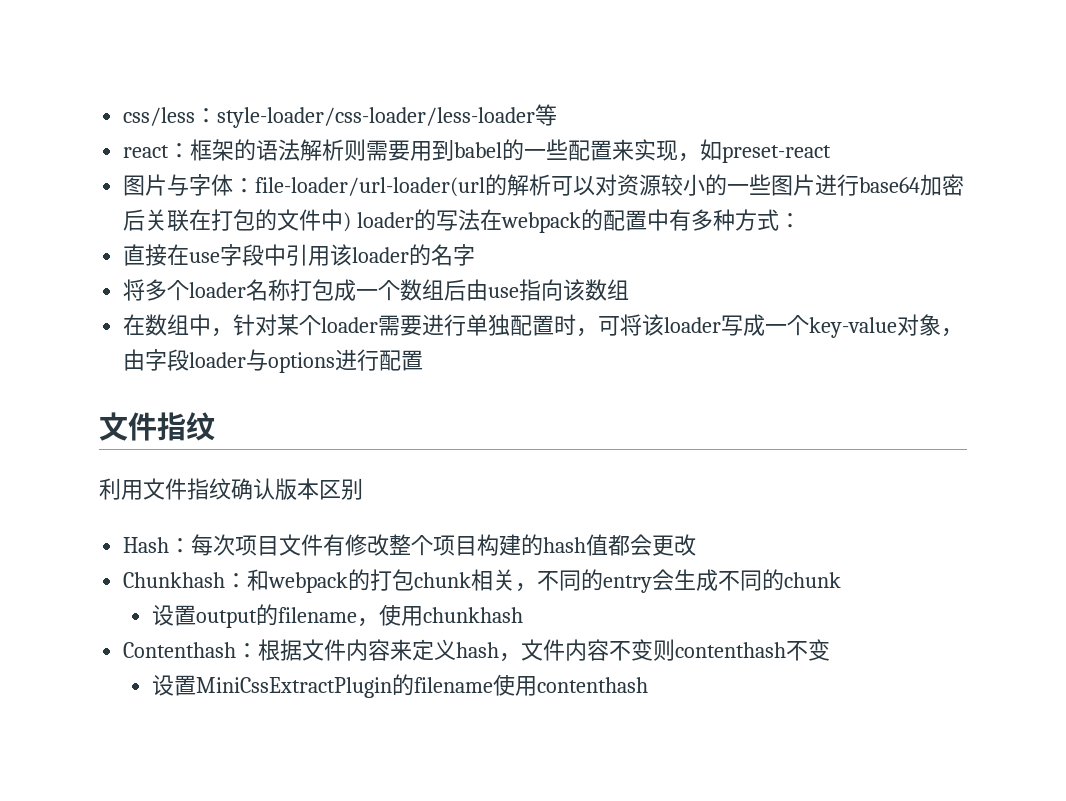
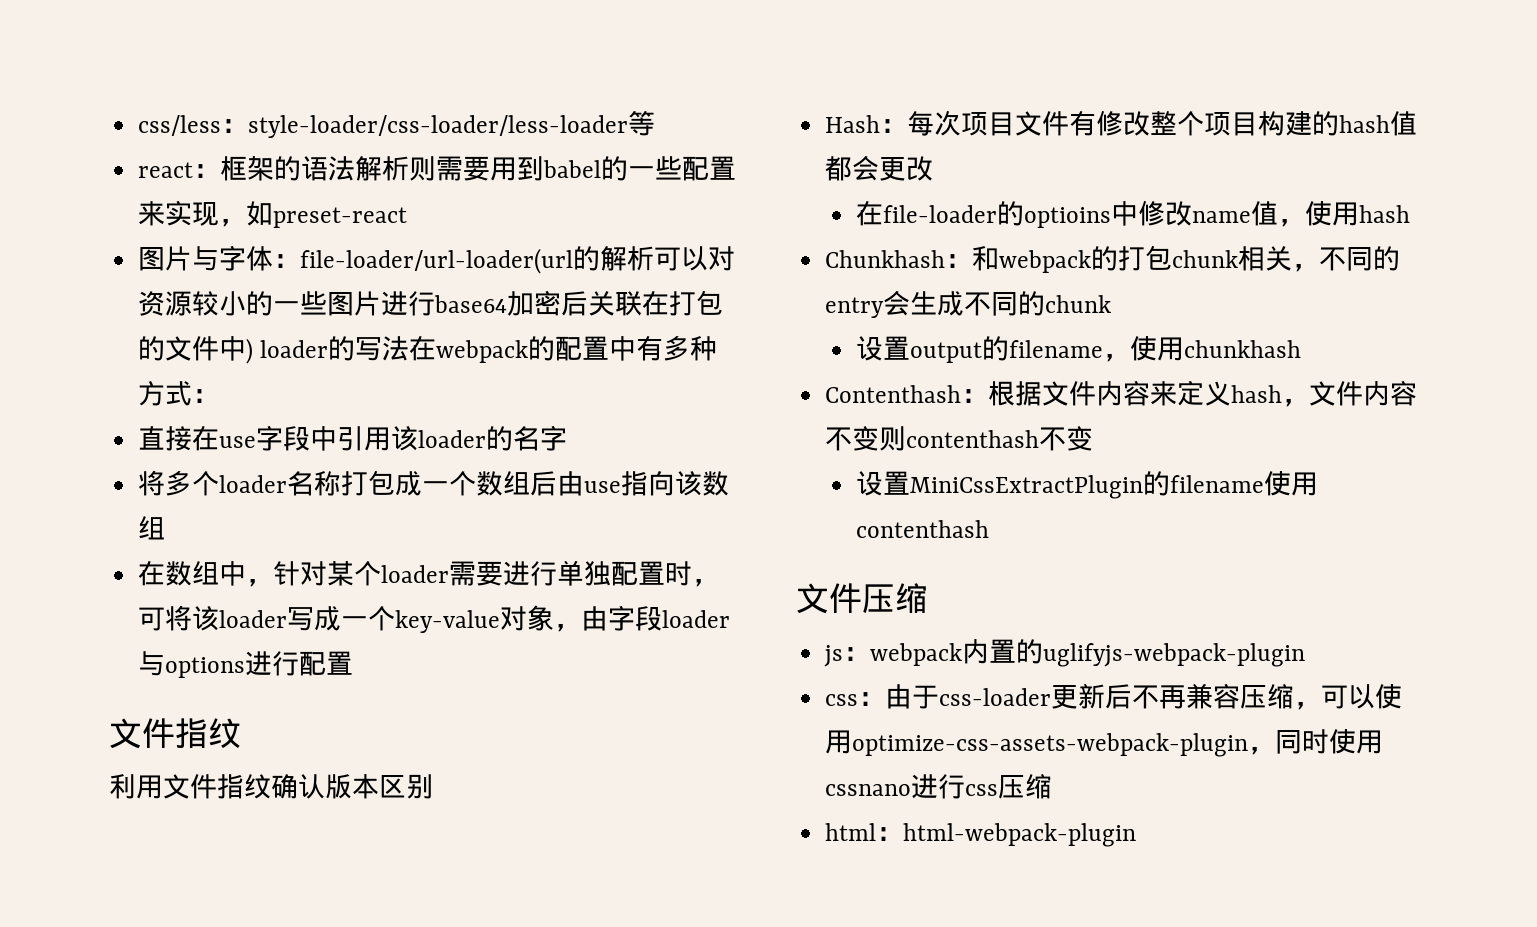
+ 在file-loader的optioins中修改name值，使用hash
+ 文件压缩
+ js：webpack内置的uglifyjs-webpack-plugin
+ css：由于css-loader更新后不再兼容压缩，可以使用optimize-css-assets-webpack-plugin，同时使用cssnano进行css压缩
+ html：html-webpack-plugin

